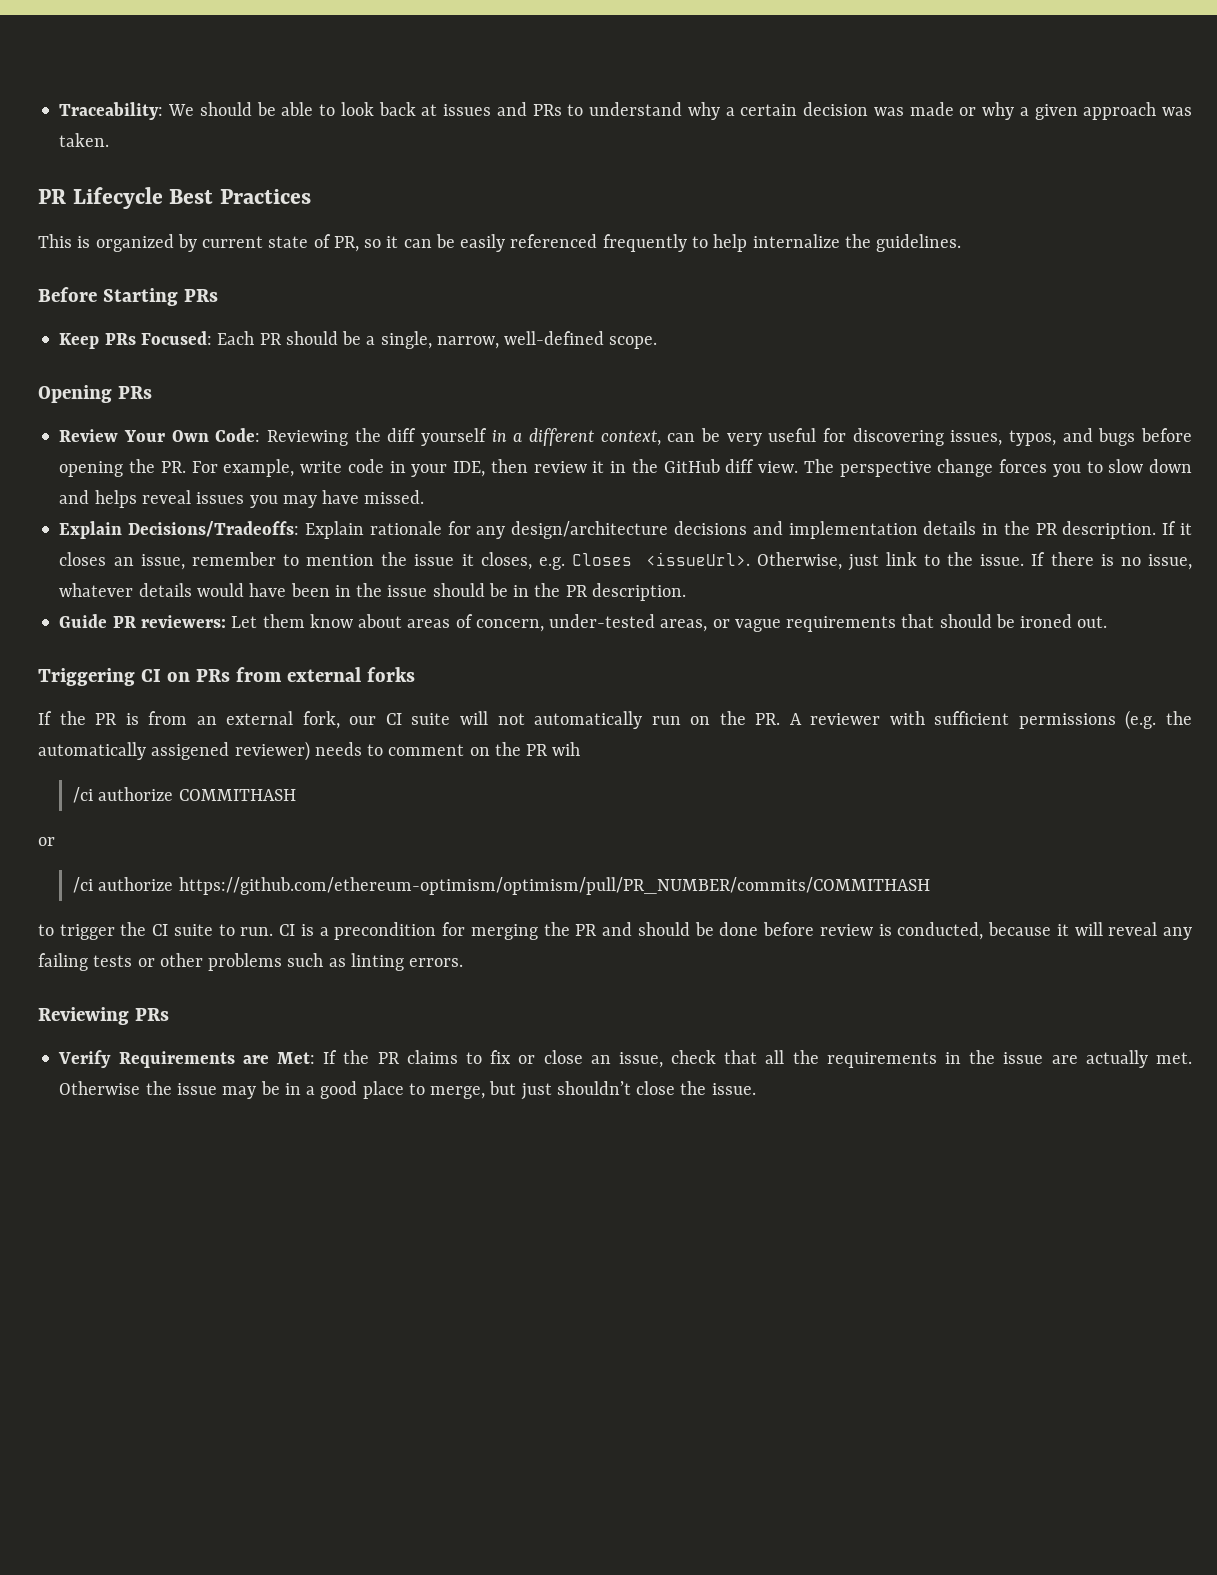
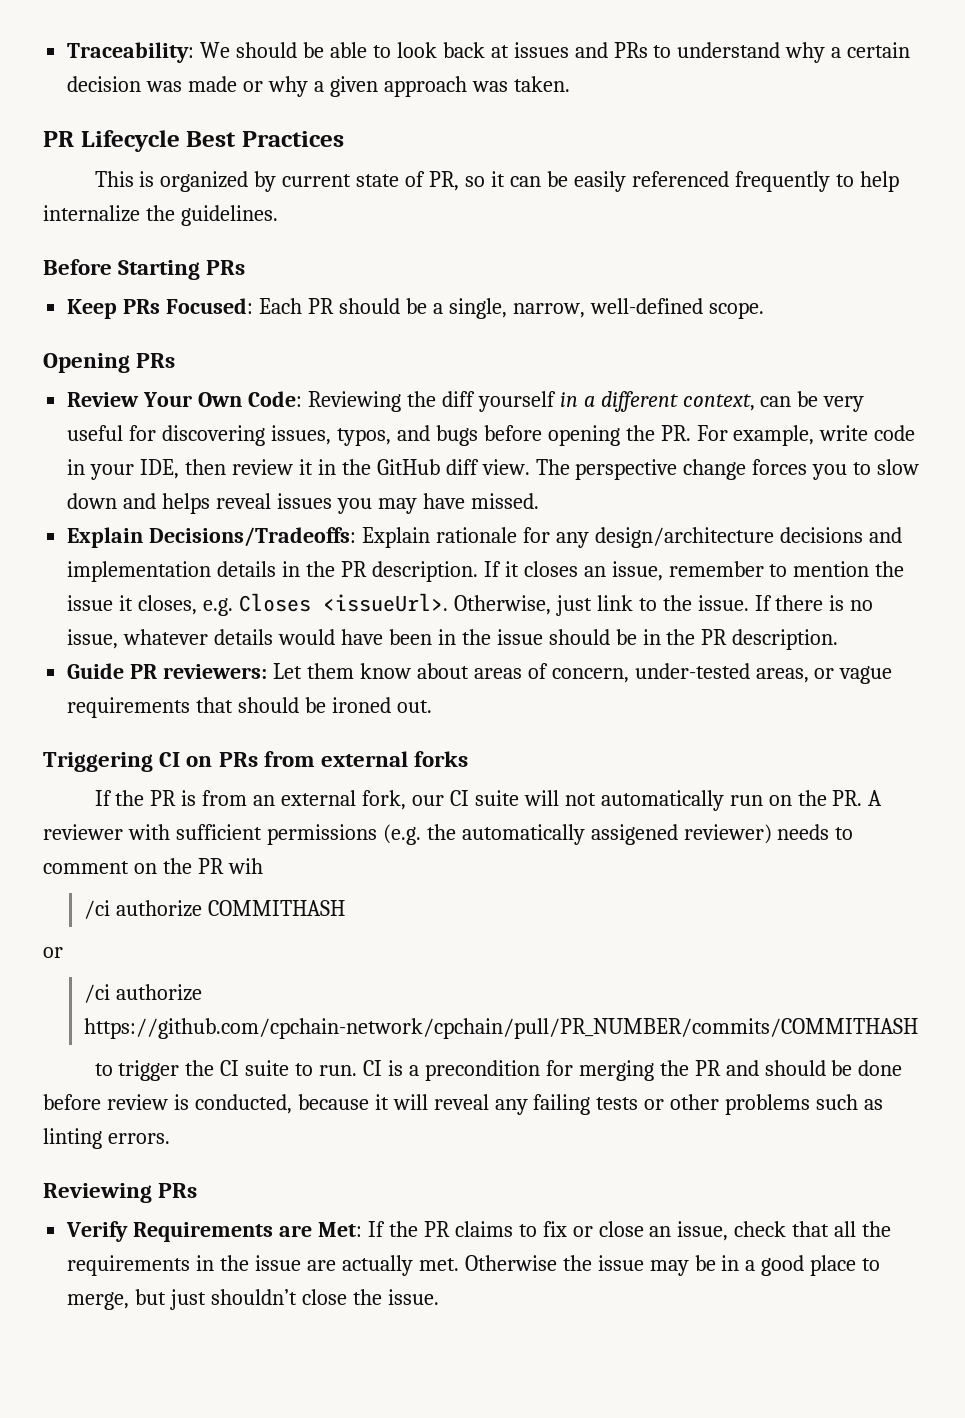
- /ci authorize https://github.com/ethereum-optimism/optimism/pull/PR_NUMBER/commits/COMMITHASH
+ /ci authorize https://github.com/cpchain-network/cpchain/pull/PR_NUMBER/commits/COMMITHASH

